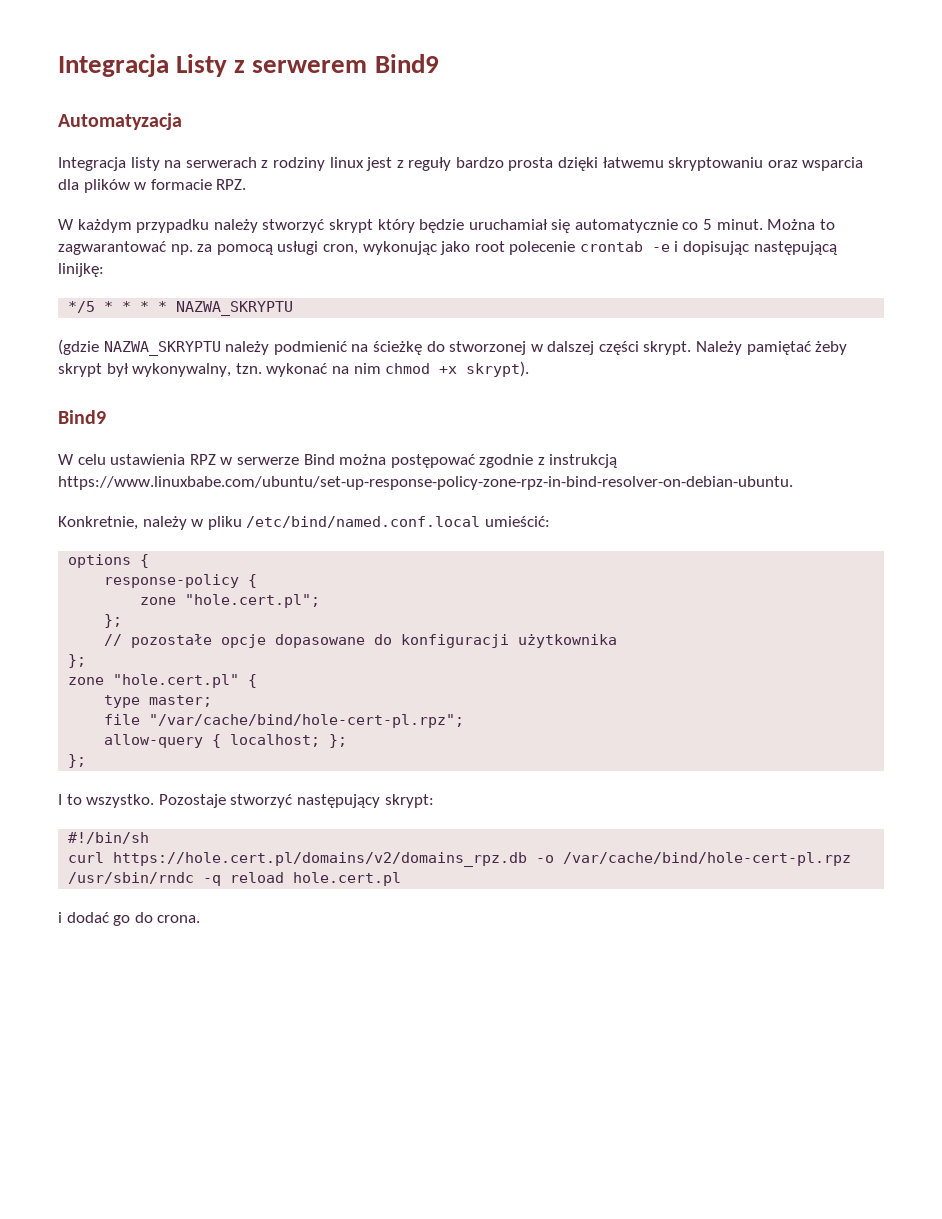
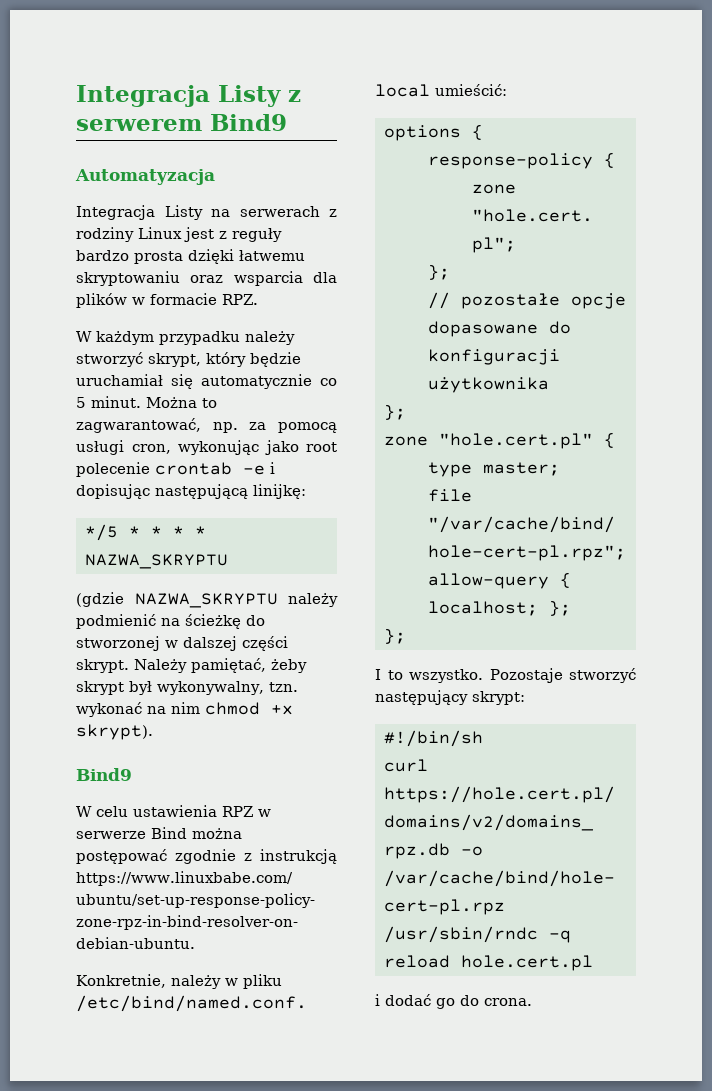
- Integracja listy na serwerach z rodziny linux jest z reguły bardzo prosta dzięki łatwemu skryptowaniu oraz wsparcia dla plików w formacie RPZ.
+ Integracja Listy na serwerach z rodziny Linux jest z reguły bardzo prosta dzięki łatwemu skryptowaniu oraz wsparcia dla plików w formacie RPZ.
- W każdym przypadku należy stworzyć skrypt który będzie uruchamiał się automatycznie co 5 minut.
+ W każdym przypadku należy stworzyć skrypt, który będzie uruchamiał się automatycznie co 5 minut.
- Można to zagwarantować np. za pomocą usługi cron, wykonując jako root polecenie crontab -e i dopisując następującą linijkę:
+ Można to zagwarantować, np. za pomocą usługi cron, wykonując jako root polecenie crontab -e i dopisując następującą linijkę:
- Należy pamiętać żeby skrypt był wykonywalny, tzn. wykonać na nim chmod +x skrypt).
+ Należy pamiętać, żeby skrypt był wykonywalny, tzn. wykonać na nim chmod +x skrypt).

